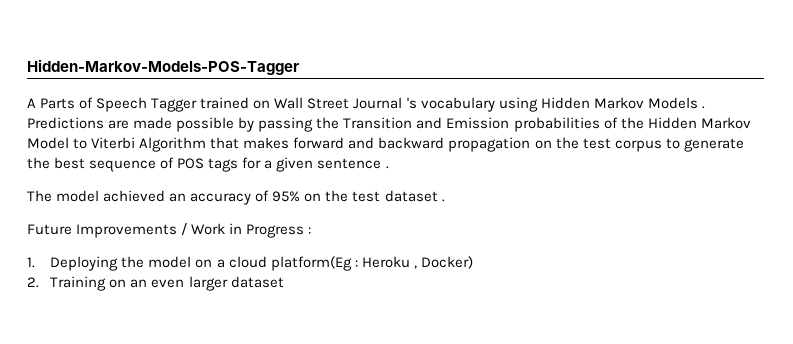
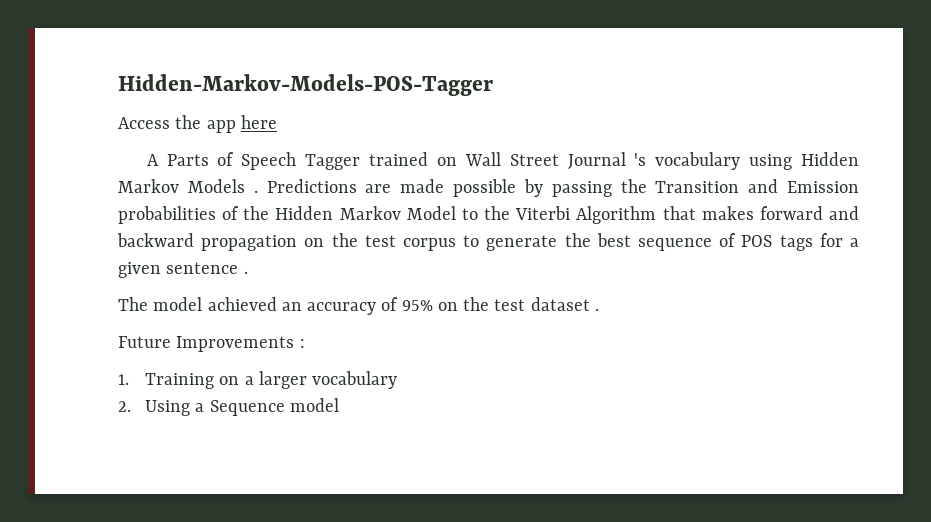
+ Access the app here
- Predictions are made possible by passing the Transition and Emission probabilities of the Hidden Markov Model to Viterbi Algorithm that makes forward and backward propagation on the test corpus to generate the best sequence of POS tags for a given sentence .
+ Predictions are made possible by passing the Transition and Emission probabilities of the Hidden Markov Model to the Viterbi Algorithm that makes forward and backward propagation on the test corpus to generate the best sequence of POS tags for a given sentence .
- Future Improvements / Work in Progress :
- 1. Deploying the model on a cloud platform(Eg : Heroku , Docker)
- 2. Training on an even larger dataset
+ Future Improvements :
+ 1. Training on a larger vocabulary
+ 2. Using a Sequence model

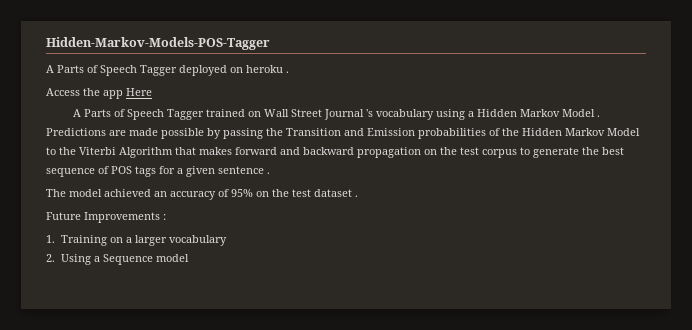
+ A Parts of Speech Tagger deployed on heroku .
- Access the app here
+ Access the app Here
- A Parts of Speech Tagger trained on Wall Street Journal 's vocabulary using Hidden Markov Models .
+ A Parts of Speech Tagger trained on Wall Street Journal 's vocabulary using a Hidden Markov Model .

